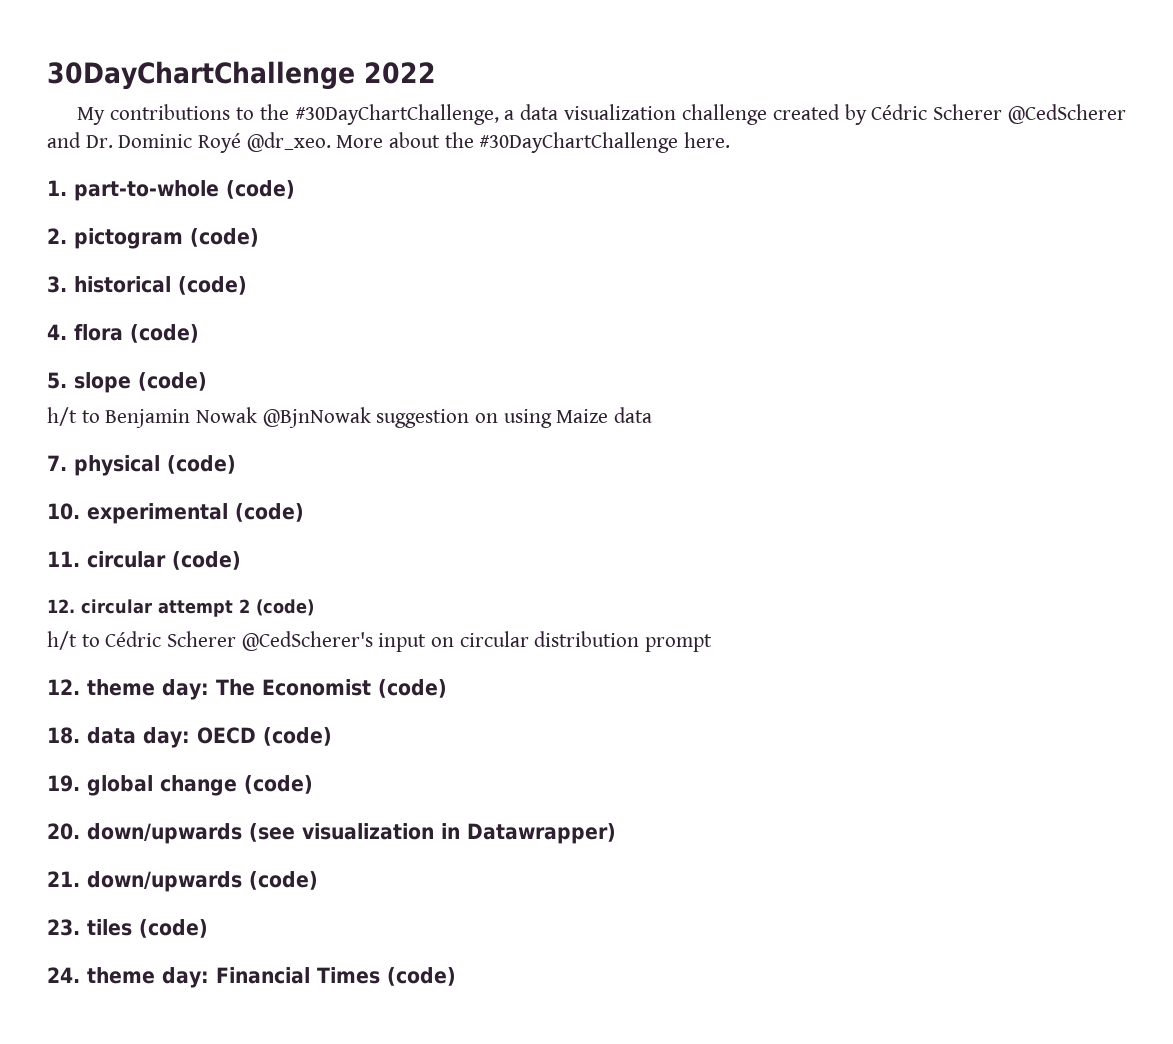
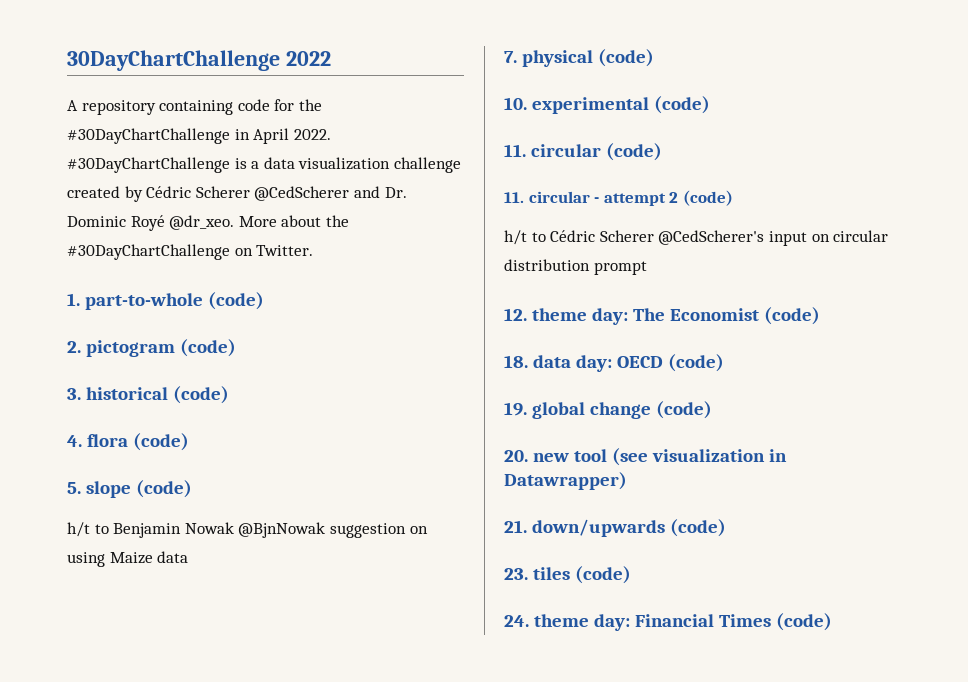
- My contributions to the #30DayChartChallenge, a data visualization challenge created by Cédric Scherer @CedScherer and Dr. Dominic Royé @dr_xeo.
+ A repository containing code for the #30DayChartChallenge in April 2022. #30DayChartChallenge is a data visualization challenge created by Cédric Scherer @CedScherer and Dr. Dominic Royé @dr_xeo.
- More about the #30DayChartChallenge here.
+ More about the #30DayChartChallenge on Twitter.
- 12. circular attempt 2 (code)
+ 11. circular - attempt 2 (code)
- 20. down/upwards (see visualization in Datawrapper)
+ 20. new tool (see visualization in Datawrapper)

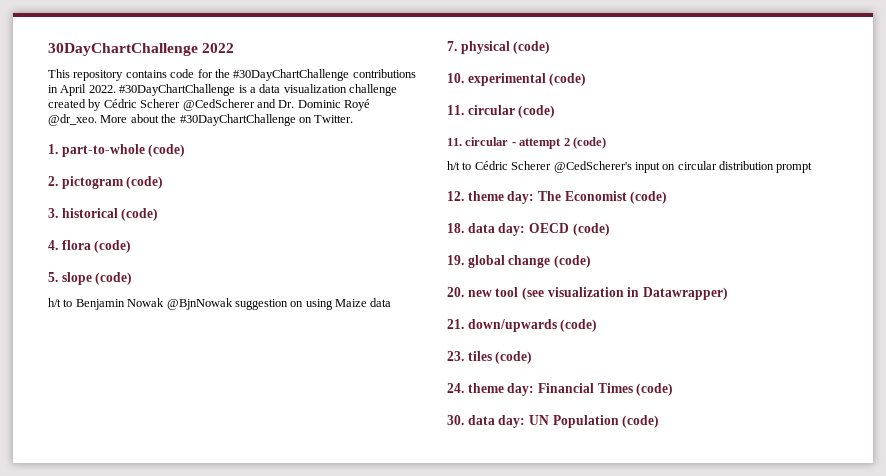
- A repository containing code for the #30DayChartChallenge in April 2022.
+ This repository contains code for the #30DayChartChallenge contributions in April 2022.
+ 30. data day: UN Population (code)

